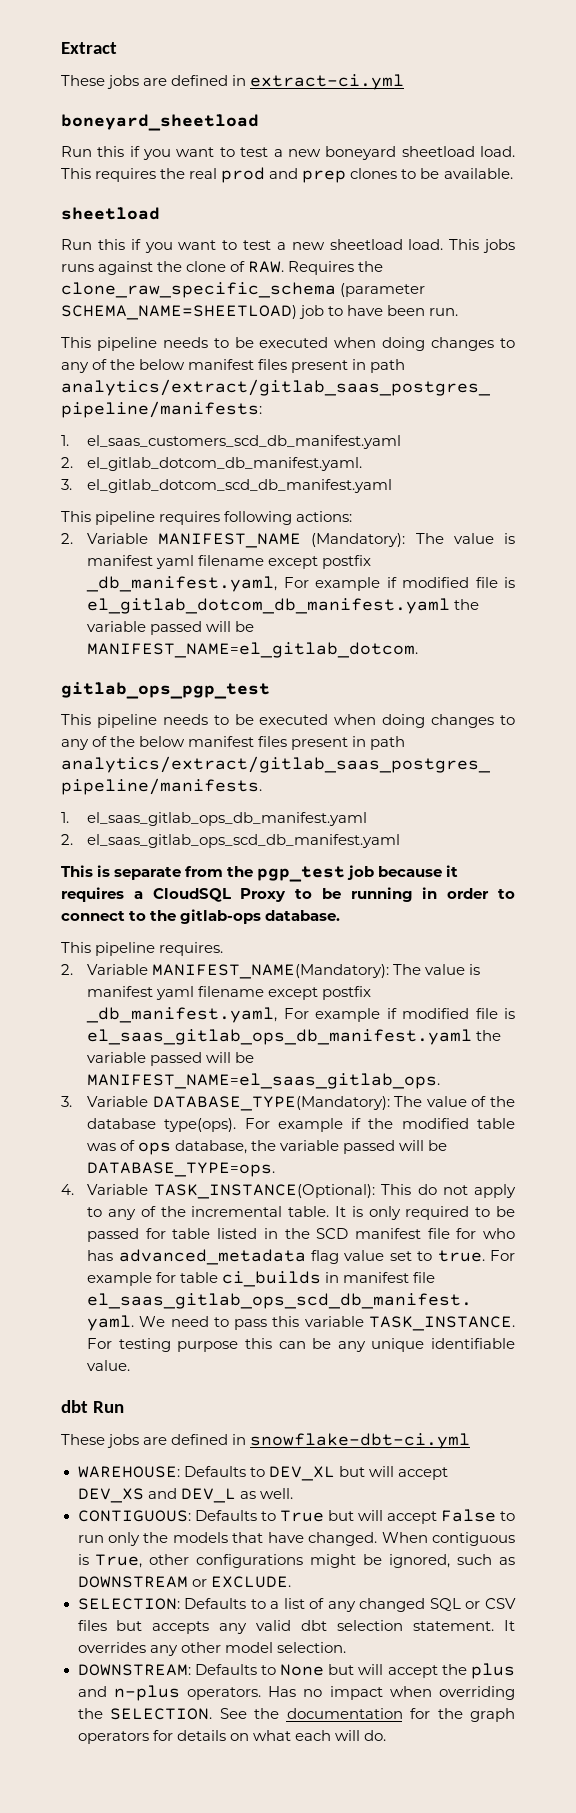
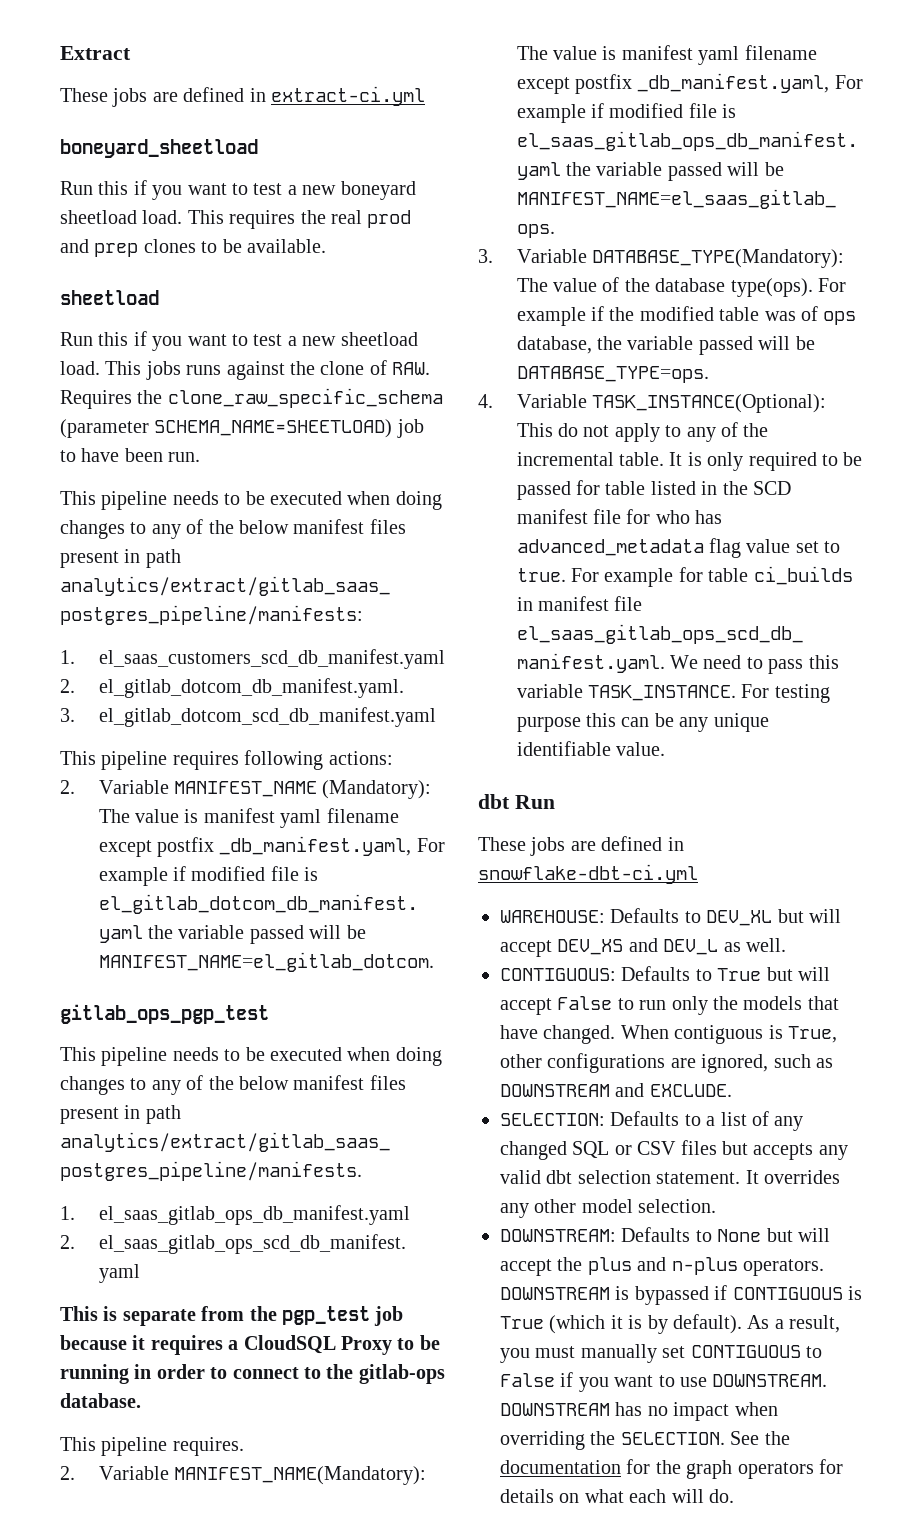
- When contiguous is True, other configurations might be ignored, such as DOWNSTREAM or EXCLUDE.
+ When contiguous is True, other configurations are ignored, such as DOWNSTREAM and EXCLUDE.
- Has no impact when overriding the SELECTION.
+ DOWNSTREAM is bypassed if CONTIGUOUS is True (which it is by default). As a result, you must manually set CONTIGUOUS to False if you want to use DOWNSTREAM. DOWNSTREAM has no impact when overriding the SELECTION.

